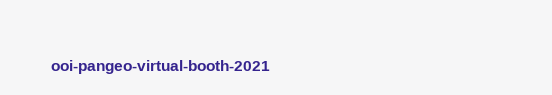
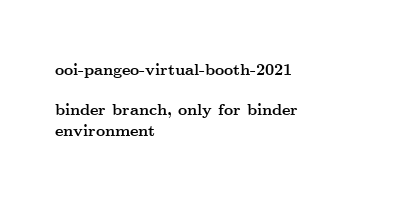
+ binder branch, only for binder environment

